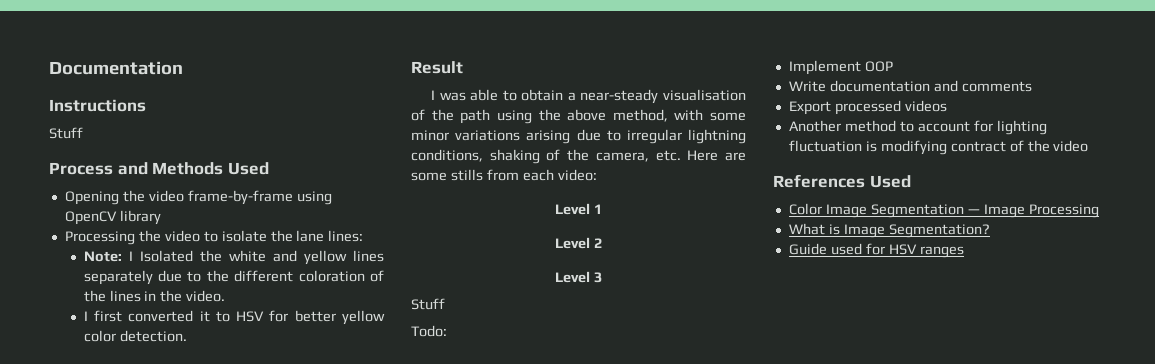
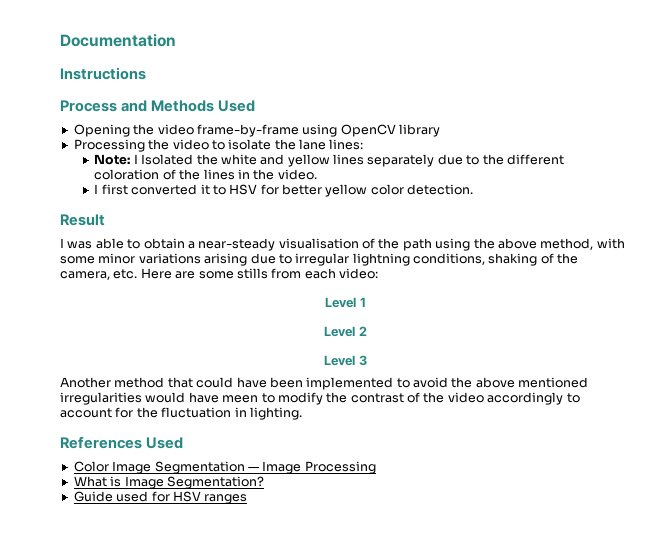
  Instructions
- Stuff
  Level 3
- Stuff
- Todo:
- Implement OOP
- Write documentation and comments
- Export processed videos
- Another method to account for lighting fluctuation is modifying contract of the video
+ Another method that could have been implemented to avoid the above mentioned irregularities would have meen to modify the contrast of the video accordingly to account for the fluctuation in lighting.

